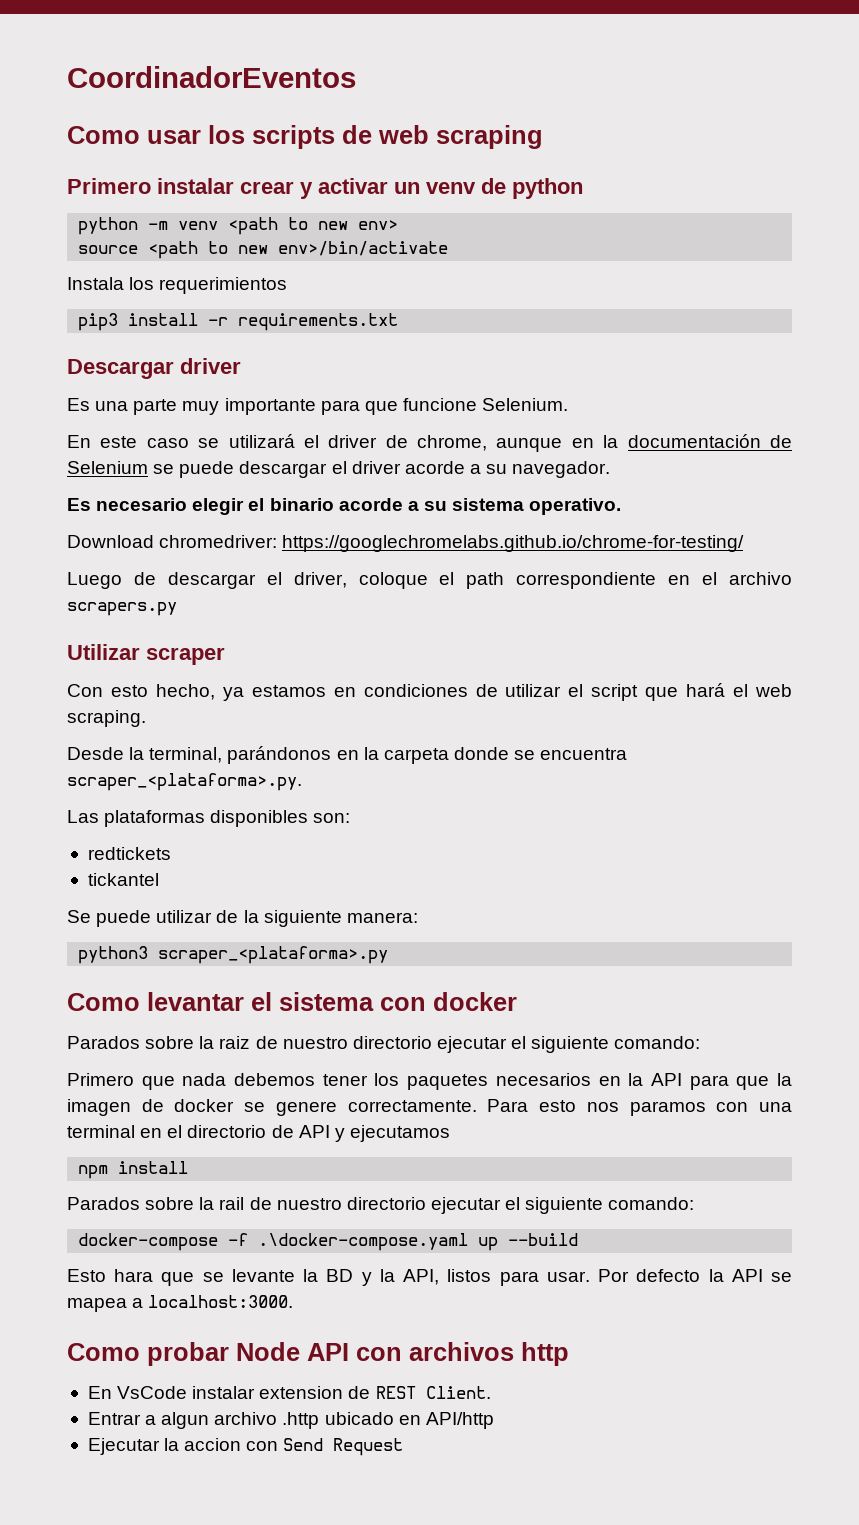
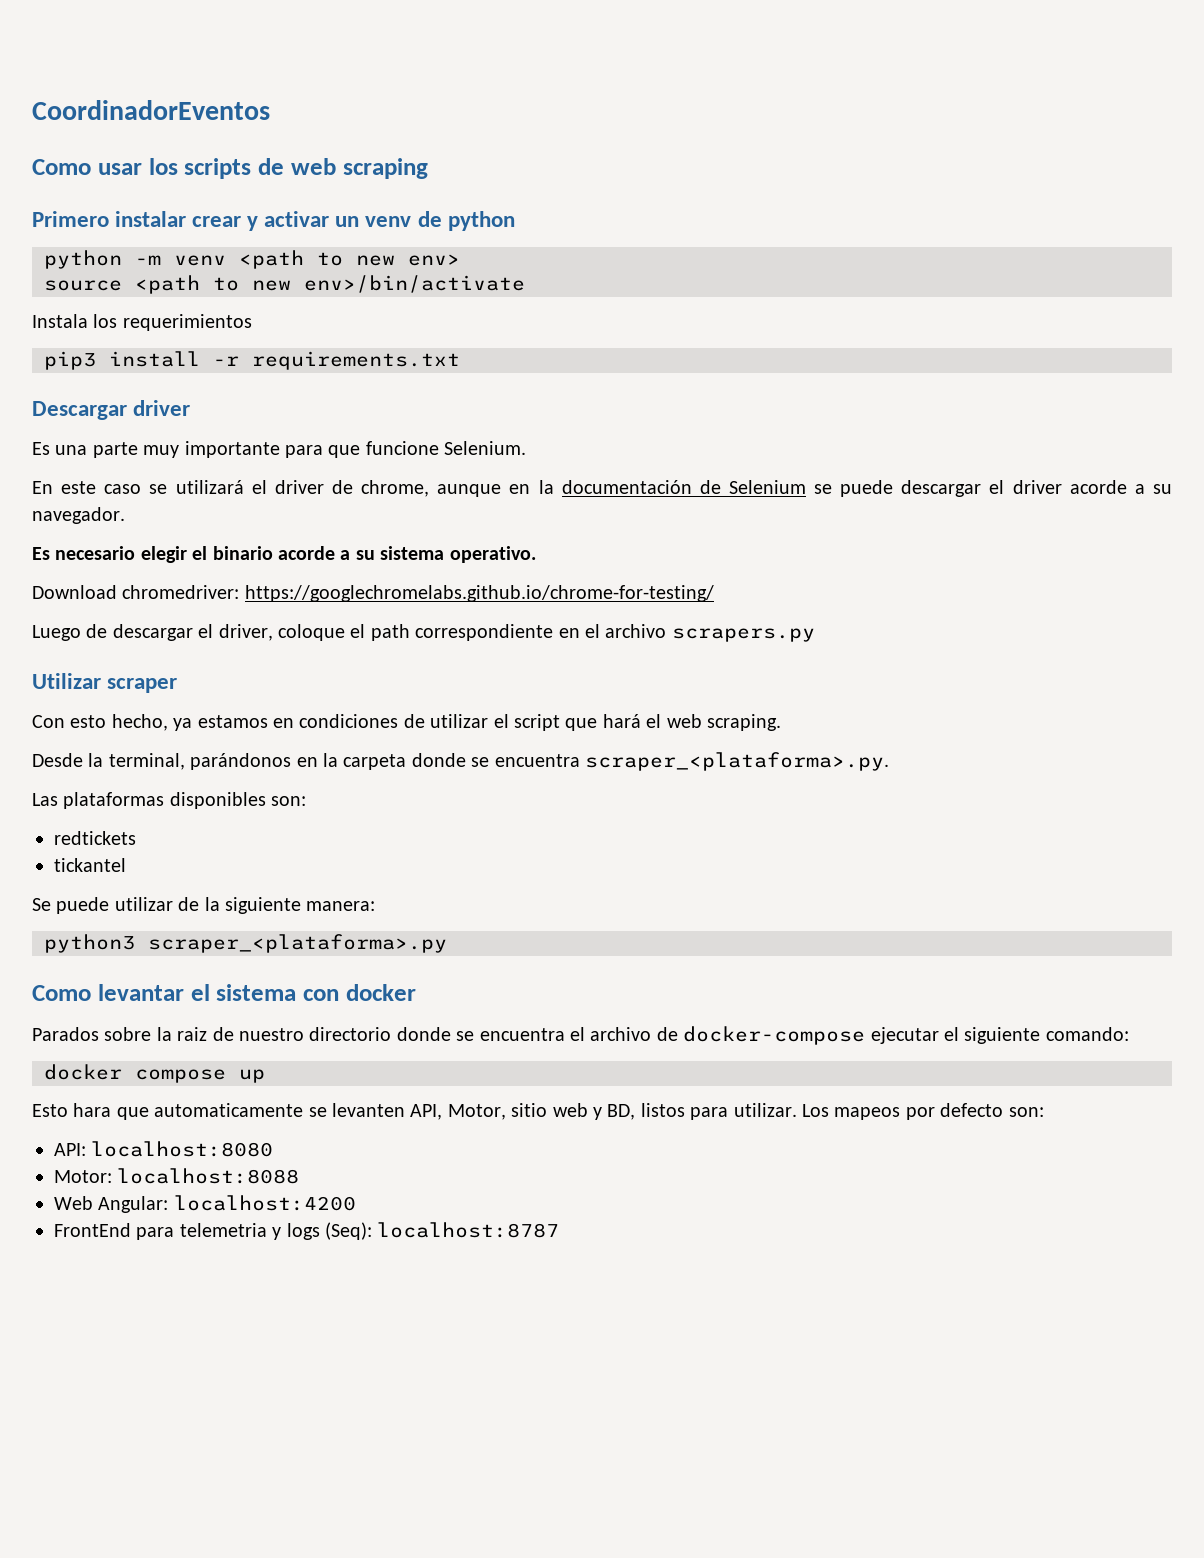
- Parados sobre la raiz de nuestro directorio ejecutar el siguiente comando:
- Primero que nada debemos tener los paquetes necesarios en la API para que la imagen de docker se genere correctamente. Para esto nos paramos con una terminal en el directorio de API y ejecutamos
- npm install
- Parados sobre la rail de nuestro directorio ejecutar el siguiente comando:
- docker-compose -f .\docker-compose.yaml up --build
+ Parados sobre la raiz de nuestro directorio donde se encuentra el archivo de docker-compose ejecutar el siguiente comando:
+ docker compose up
- Esto hara que se levante la BD y la API, listos para usar. Por defecto la API se mapea a localhost:3000.
- Como probar Node API con archivos http
- En VsCode instalar extension de REST Client.
- Entrar a algun archivo .http ubicado en API/http
- Ejecutar la accion con Send Request
+ Esto hara que automaticamente se levanten API, Motor, sitio web y BD, listos para utilizar. Los mapeos por defecto son:
+ API: localhost:8080
+ Motor: localhost:8088
+ Web Angular: localhost:4200
+ FrontEnd para telemetria y logs (Seq): localhost:8787

